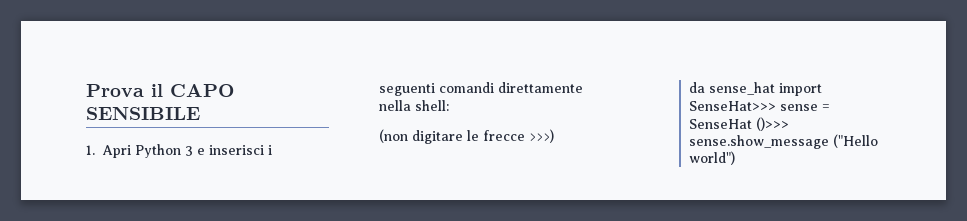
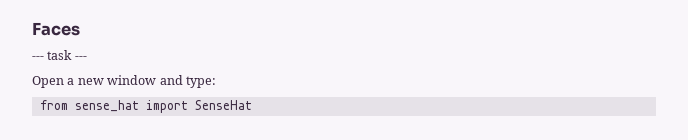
- Prova il CAPO SENSIBILE
- 1. Apri Python 3 e inserisci i seguenti comandi direttamente nella shell:
- (non digitare le frecce >>>)
- da sense_hat import SenseHat>>> sense = SenseHat ()>>> sense.show_message ("Hello world")
+ Faces
+ --- task ---
+ Open a new window and type:
+ from sense_hat import SenseHat

